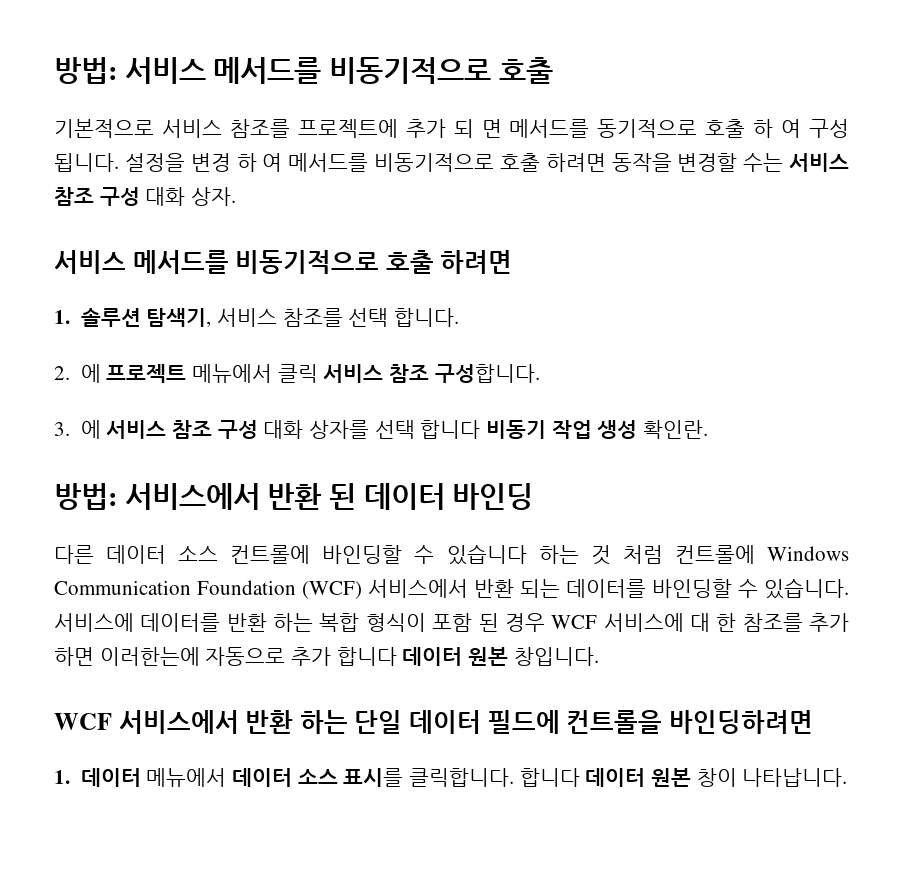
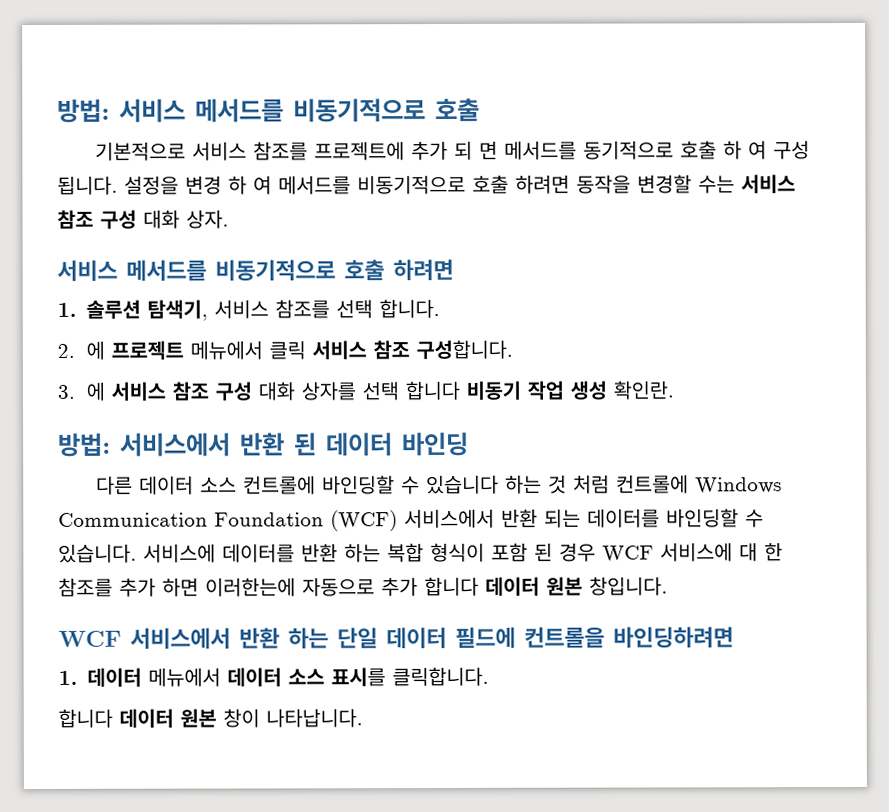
- 1. 데이터 메뉴에서 데이터 소스 표시를 클릭합니다. 합니다 데이터 원본 창이 나타납니다.
+ 1. 데이터 메뉴에서 데이터 소스 표시를 클릭합니다.
+ 합니다 데이터 원본 창이 나타납니다.

